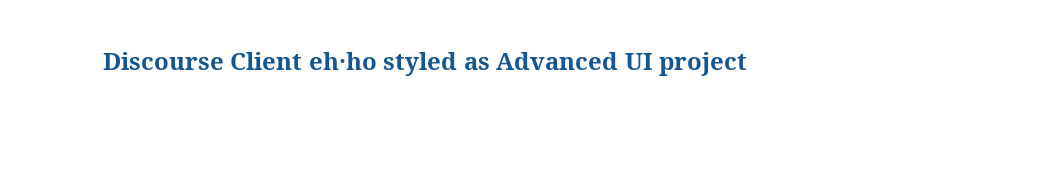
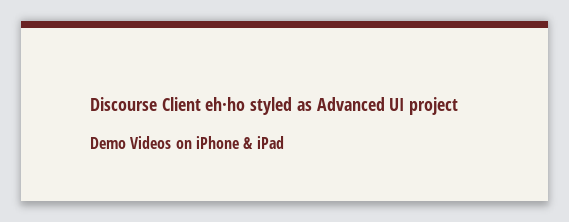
+ Demo Videos on iPhone & iPad

